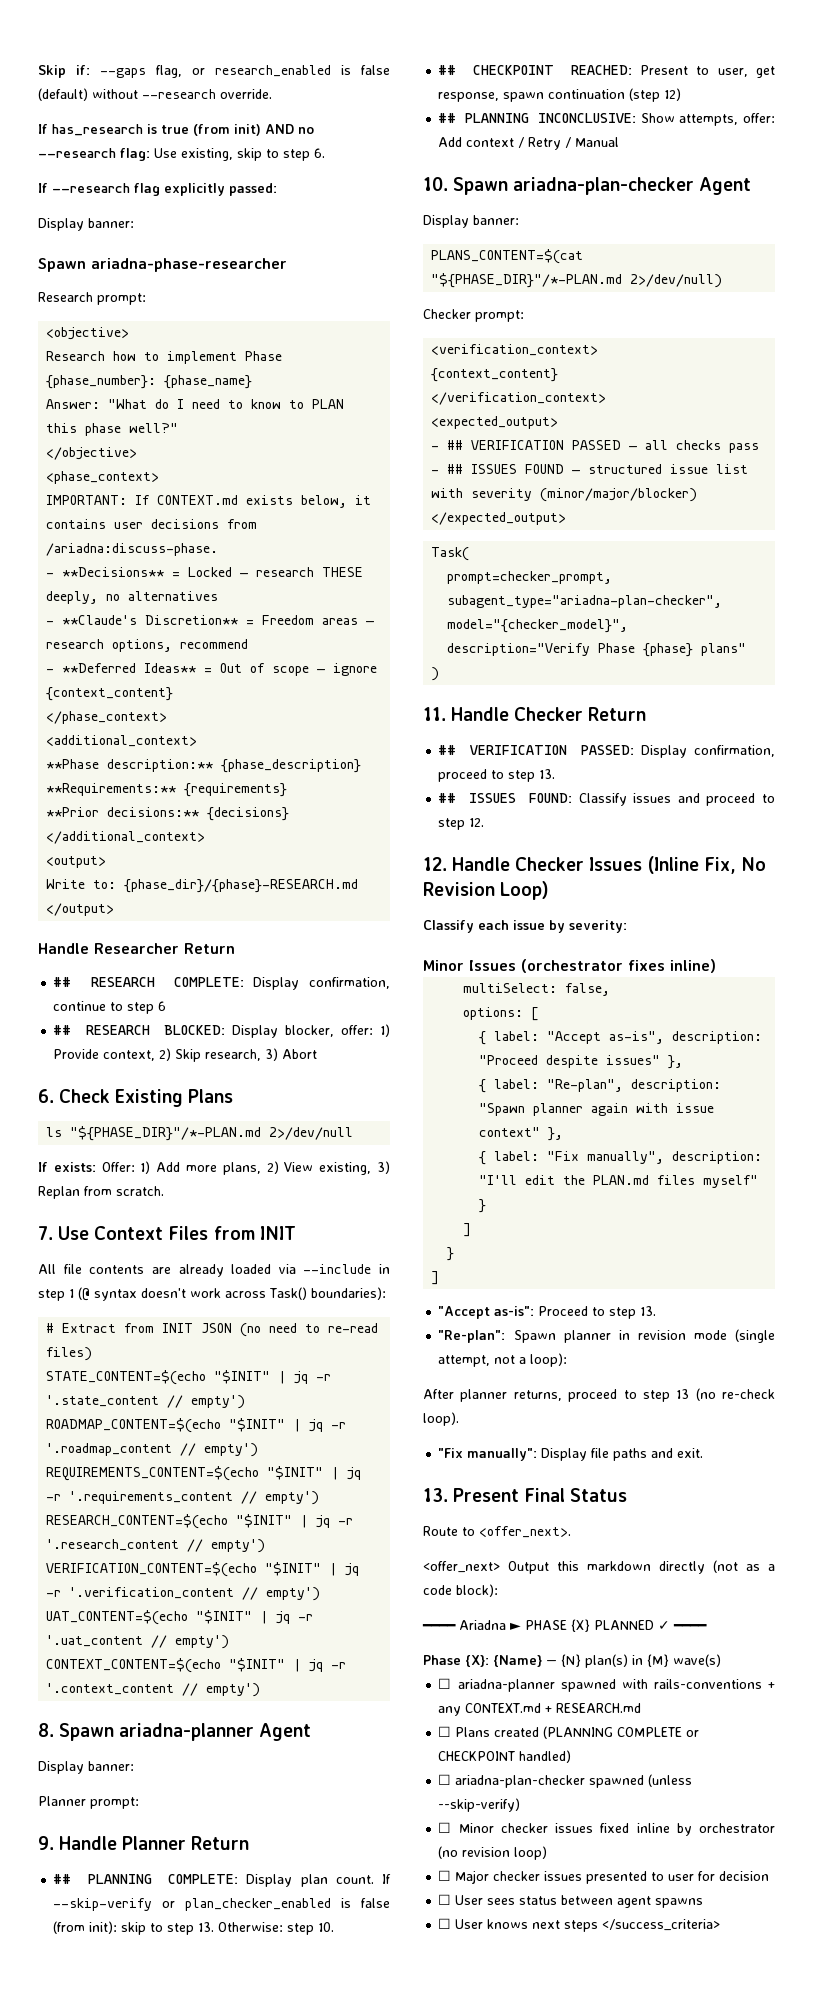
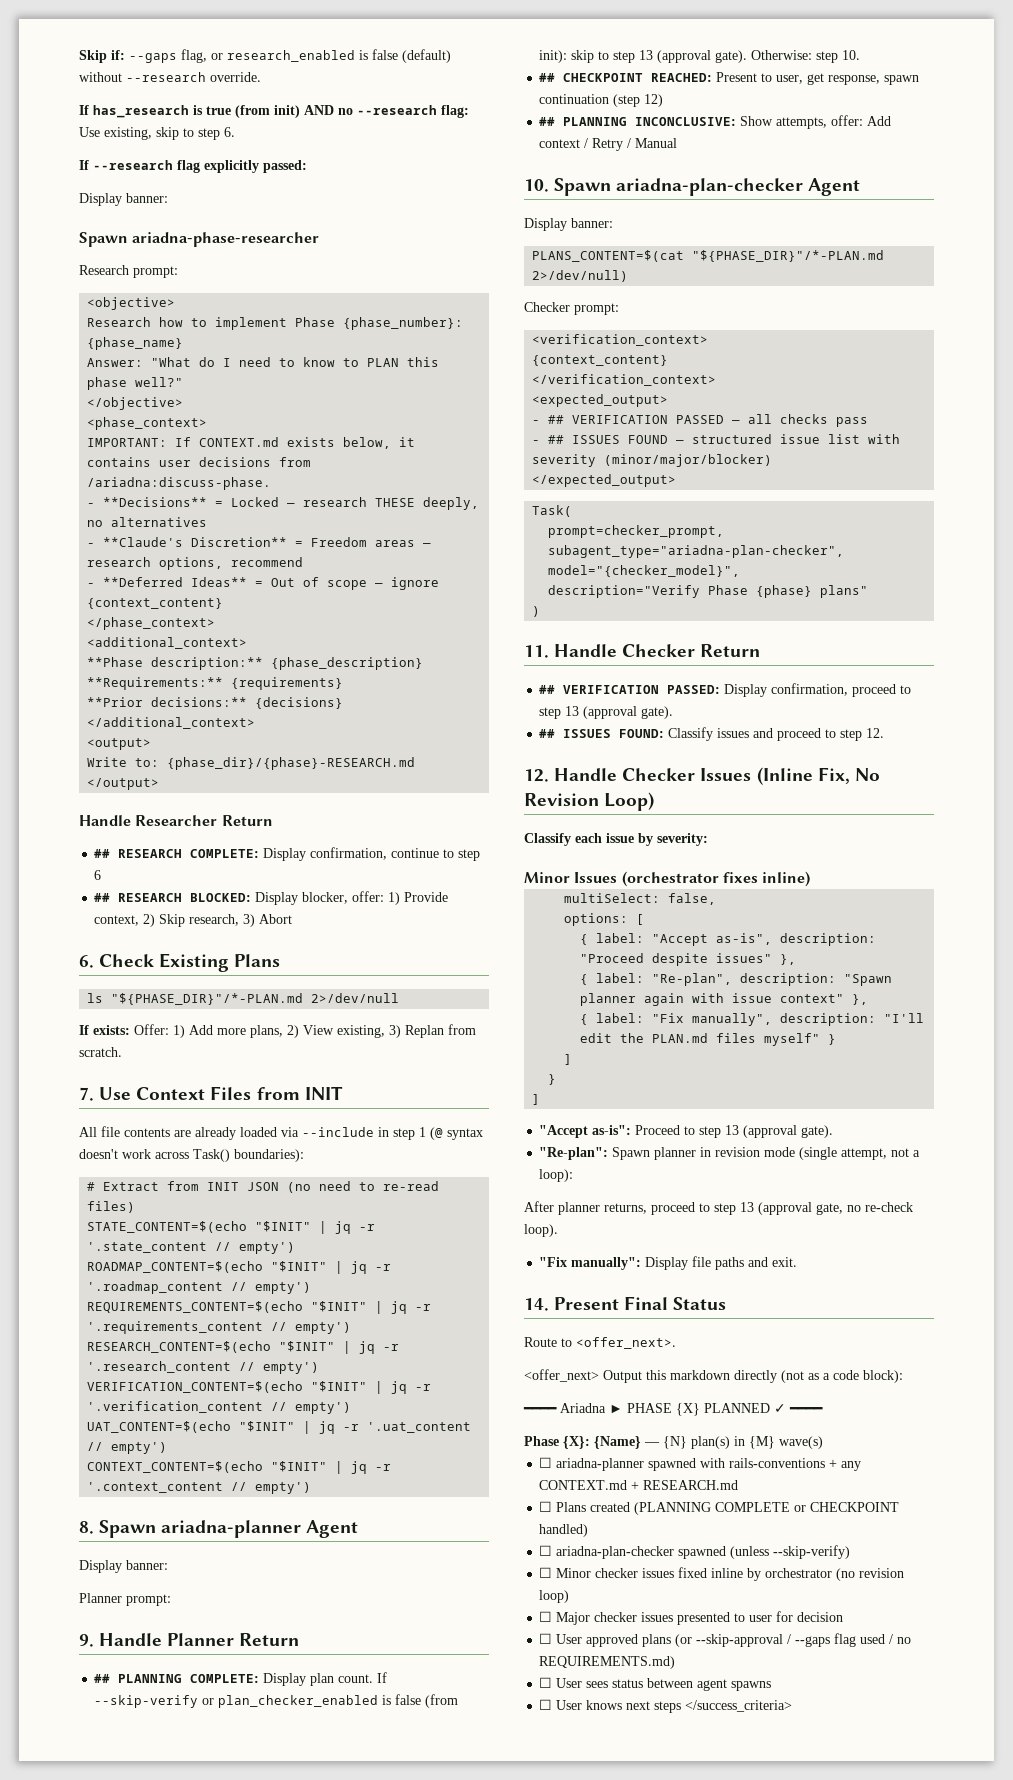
- If --skip-verify or plan_checker_enabled is false (from init): skip to step 13. Otherwise: step 10.
+ If --skip-verify or plan_checker_enabled is false (from init): skip to step 13 (approval gate). Otherwise: step 10.
- ## VERIFICATION PASSED: Display confirmation, proceed to step 13.
+ ## VERIFICATION PASSED: Display confirmation, proceed to step 13 (approval gate).
- "Accept as-is": Proceed to step 13.
+ "Accept as-is": Proceed to step 13 (approval gate).
- After planner returns, proceed to step 13 (no re-check loop).
+ After planner returns, proceed to step 13 (approval gate, no re-check loop).
- 13. Present Final Status
+ 14. Present Final Status
+ ☐ User approved plans (or --skip-approval / --gaps flag used / no REQUIREMENTS.md)

